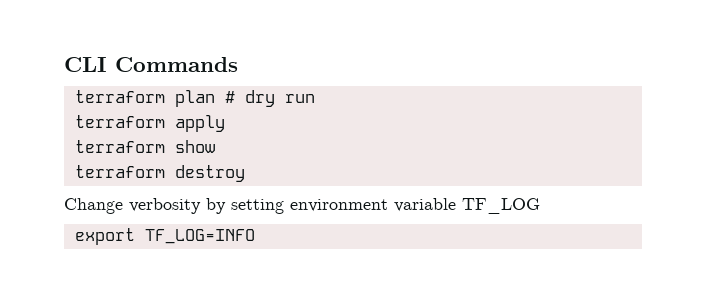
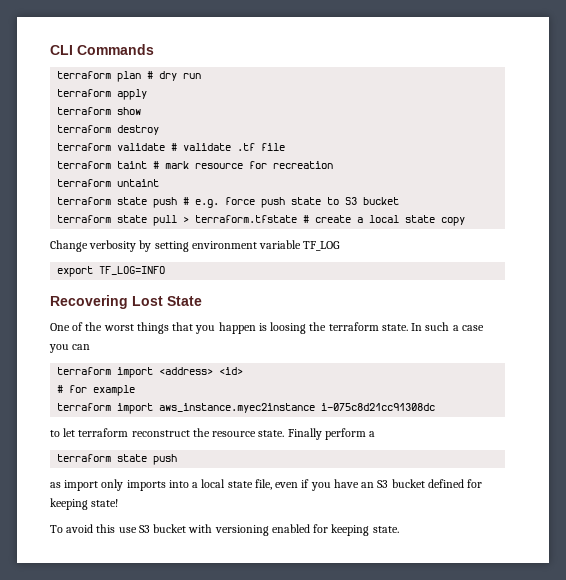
+ terraform validate # validate .tf file
+ terraform taint # mark resource for recreation
+ terraform untaint
+ terraform state push # e.g. force push state to S3 bucket
+ terraform state pull > terraform.tfstate # create a local state copy
+ Recovering Lost State
+ One of the worst things that you happen is loosing the terraform state. In such a case you can
+ terraform import <address> <id>
+ # for example
+ terraform import aws_instance.myec2instance i-075c8d21cc91308dc
+ to let terraform reconstruct the resource state. Finally perform a
+ terraform state push
+ as import only imports into a local state file, even if you have an S3 bucket defined for keeping state!
+ To avoid this use S3 bucket with versioning enabled for keeping state.

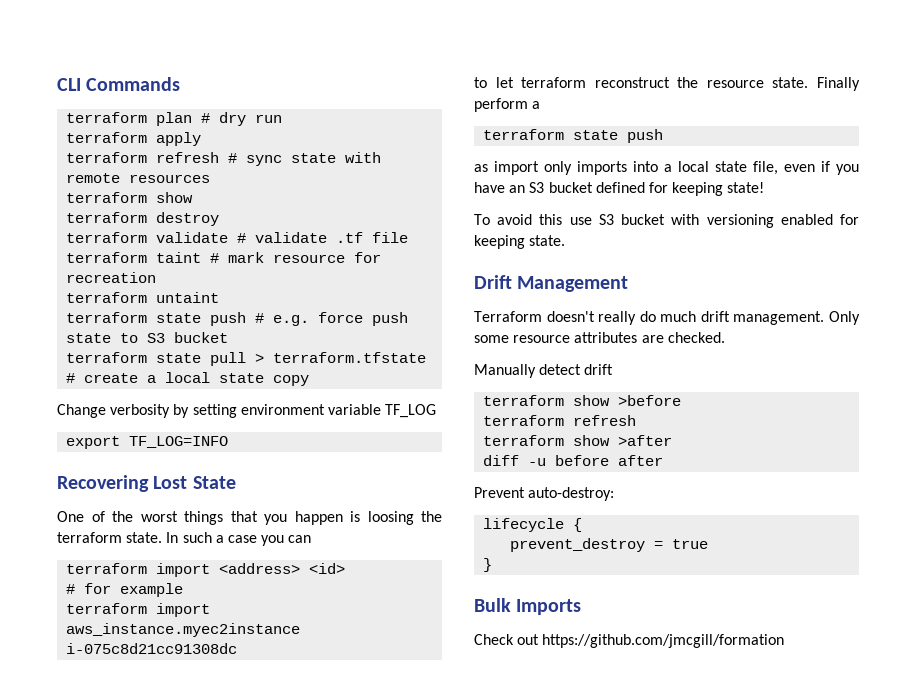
+ terraform refresh # sync state with remote resources
+ Drift Management
+ Terraform doesn't really do much drift management. Only some resource attributes are checked.
+ Manually detect drift
+ terraform show >before
+ terraform refresh
+ terraform show >after
+ diff -u before after
+ Prevent auto-destroy:
+ lifecycle {
+ prevent_destroy = true
+ }
+ Bulk Imports
+ Check out https://github.com/jmcgill/formation

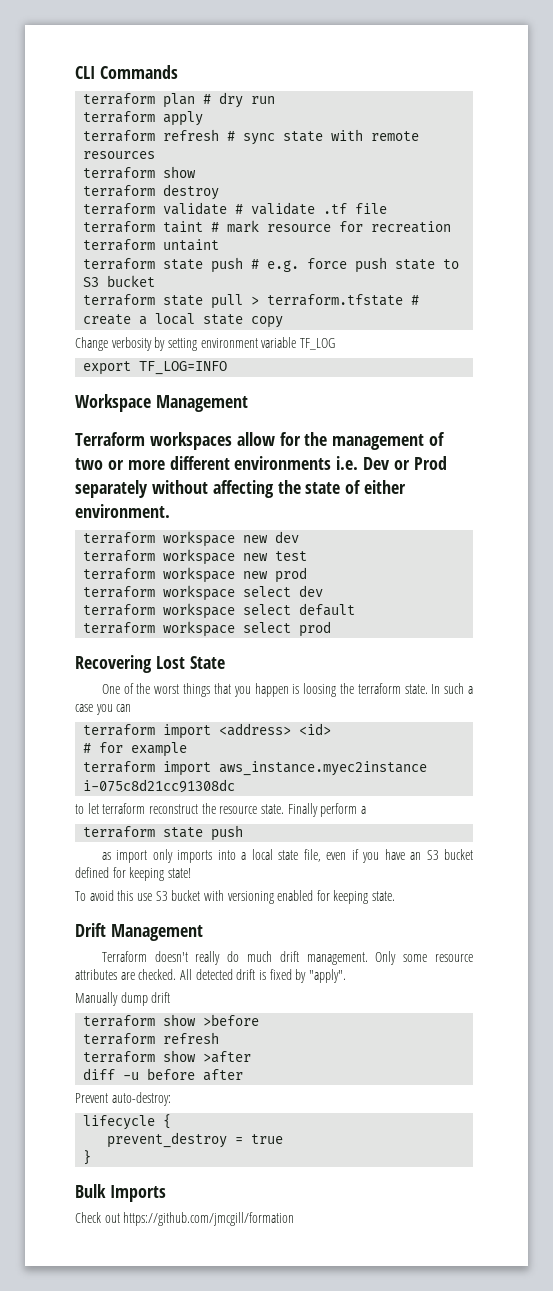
+ Workspace Management
+ Terraform workspaces allow for the management of two or more different environments i.e. Dev or Prod separately without affecting the state of either environment.
+ terraform workspace new dev
+ terraform workspace new test
+ terraform workspace new prod
+ terraform workspace select dev
+ terraform workspace select default
+ terraform workspace select prod
+ All detected drift is fixed by "apply".
- Manually detect drift
+ Manually dump drift

